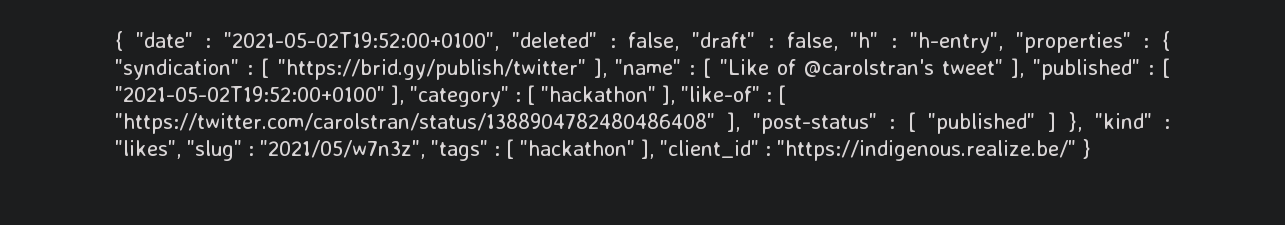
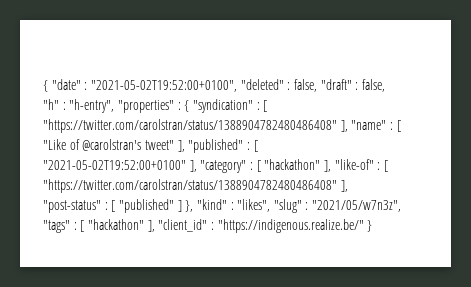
- [ "https://brid.gy/publish/twitter" ], "name" :
+ [ "https://twitter.com/carolstran/status/1388904782480486408" ], "name" :

